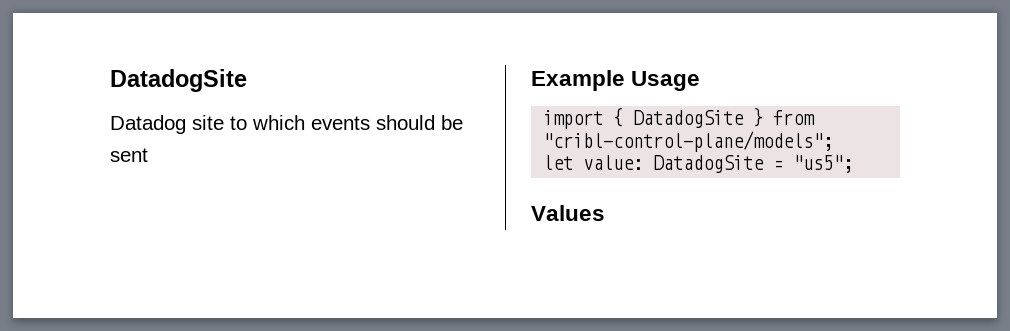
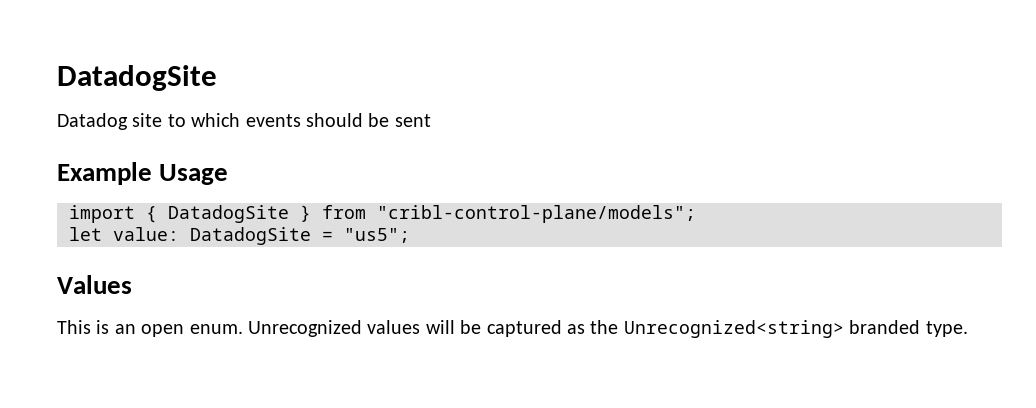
+ This is an open enum. Unrecognized values will be captured as the Unrecognized<string> branded type.

